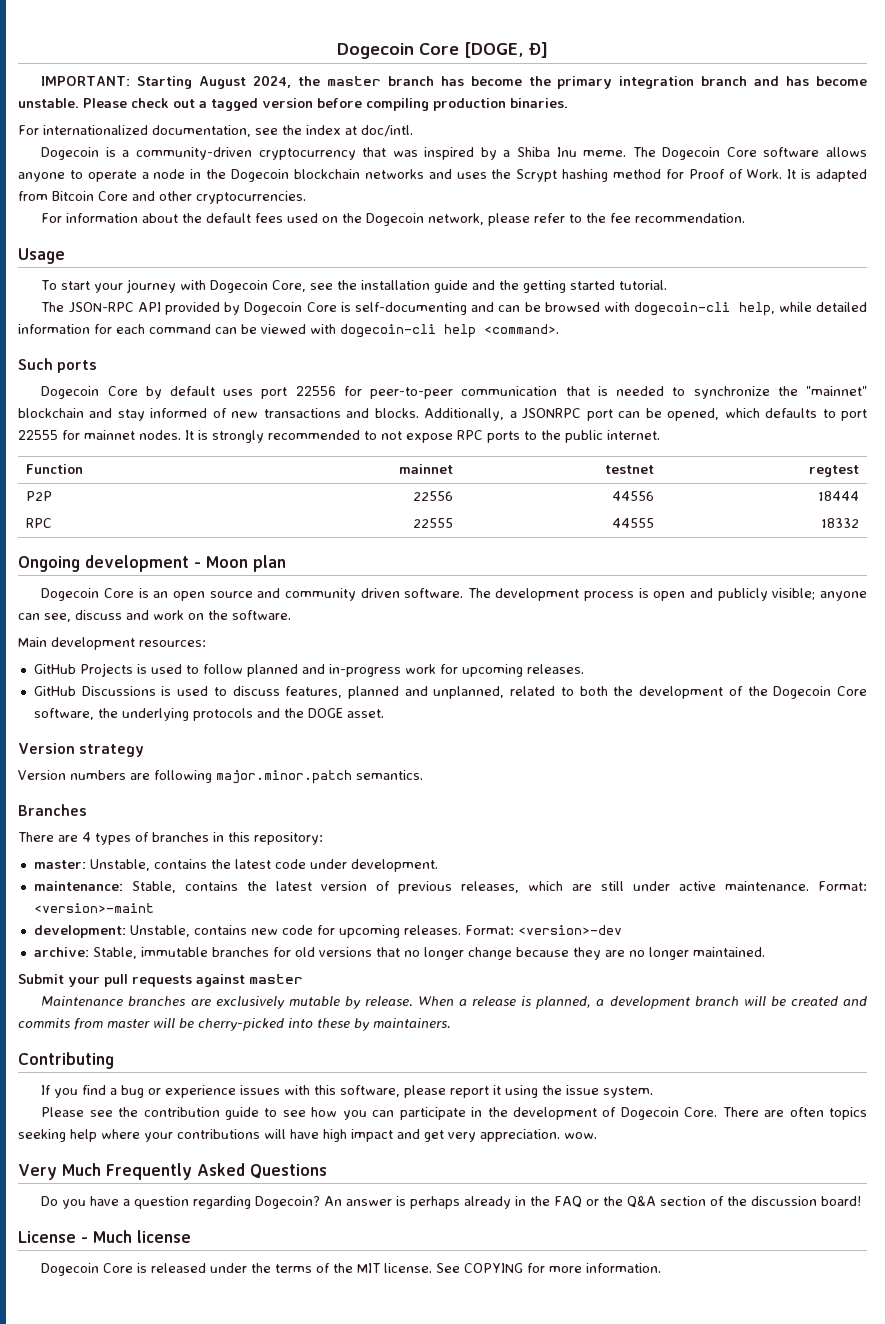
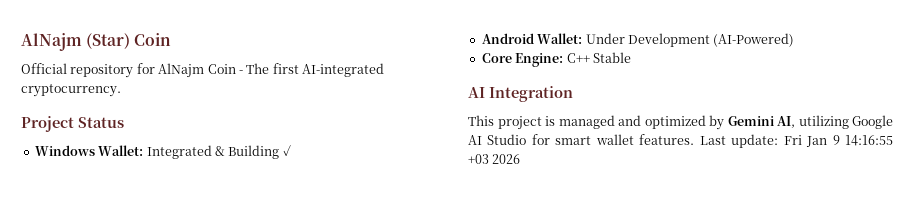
- Dogecoin Core [DOGE, Ð]
- IMPORTANT: Starting August 2024, the master branch has become the primary integration branch and has become unstable. Please check out a tagged version before compiling production binaries.
- For internationalized documentation, see the index at doc/intl.
- Dogecoin is a community-driven cryptocurrency that was inspired by a Shiba Inu meme. The Dogecoin Core software allows anyone to operate a node in the Dogecoin blockchain networks and uses the Scrypt hashing method for Proof of Work. It is adapted from Bitcoin Core and other cryptocurrencies.
- For information about the default fees used on the Dogecoin network, please refer to the fee recommendation.
- Usage
- To start your journey with Dogecoin Core, see the installation guide and the getting started tutorial.
- The JSON-RPC API provided by Dogecoin Core is self-documenting and can be browsed with dogecoin-cli help, while detailed information for each command can be viewed with dogecoin-cli help <command>.
- Such ports
- Dogecoin Core by default uses port 22556 for peer-to-peer communication that is needed to synchronize the "mainnet" blockchain and stay informed of new transactions and blocks. Additionally, a JSONRPC port can be opened, which defaults to port 22555 for mainnet nodes. It is strongly recommended to not expose RPC ports to the public internet.
- Function | mainnet | testnet | regtest
- P2P | 22556 | 44556 | 18444
- RPC | 22555 | 44555 | 18332
- Ongoing development - Moon plan
- Dogecoin Core is an open source and community driven software. The development process is open and publicly visible; anyone can see, discuss and work on the software.
- Main development resources:
- GitHub Projects is used to follow planned and in-progress work for upcoming releases.
- GitHub Discussions is used to discuss features, planned and unplanned, related to both the development of the Dogecoin Core software, the underlying protocols and the DOGE asset.
- Version strategy
- Version numbers are following major.minor.patch semantics.
- Branches
- There are 4 types of branches in this repository:
- master: Unstable, contains the latest code under development.
- maintenance: Stable, contains the latest version of previous releases, which are still under active maintenance. Format: <version>-maint
- development: Unstable, contains new code for upcoming releases. Format: <version>-dev
- archive: Stable, immutable branches for old versions that no longer change because they are no longer maintained.
- Submit your pull requests against master
- Maintenance branches are exclusively mutable by release. When a release is planned, a development branch will be created and commits from master will be cherry-picked into these by maintainers.
- Contributing
- If you find a bug or experience issues with this software, please report it using the issue system.
- Please see the contribution guide to see how you can participate in the development of Dogecoin Core. There are often topics seeking help where your contributions will have high impact and get very appreciation. wow.
- Very Much Frequently Asked Questions
- Do you have a question regarding Dogecoin? An answer is perhaps already in the FAQ or the Q&A section of the discussion board!
- License - Much license
- Dogecoin Core is released under the terms of the MIT license. See COPYING for more information.
+ AlNajm (Star) Coin
+ Official repository for AlNajm Coin - The first AI-integrated cryptocurrency.
+ Project Status
+ Windows Wallet: Integrated & Building ✓
+ Android Wallet: Under Development (AI-Powered)
+ Core Engine: C++ Stable
+ AI Integration
+ This project is managed and optimized by Gemini AI, utilizing Google AI Studio for smart wallet features. Last update: Fri Jan 9 14:16:55 +03 2026

